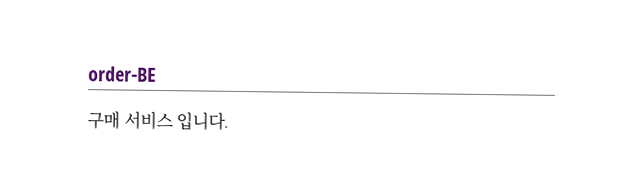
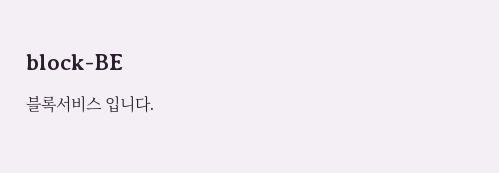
- order-BE
- 구매 서비스 입니다.
+ block-BE
+ 블록서비스 입니다.

